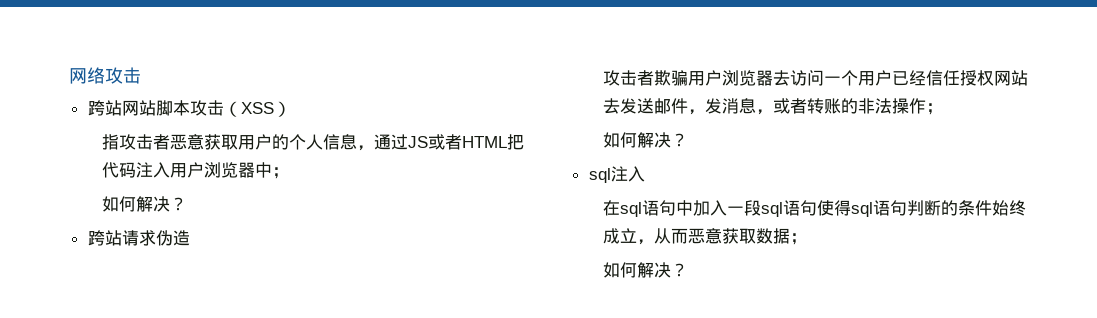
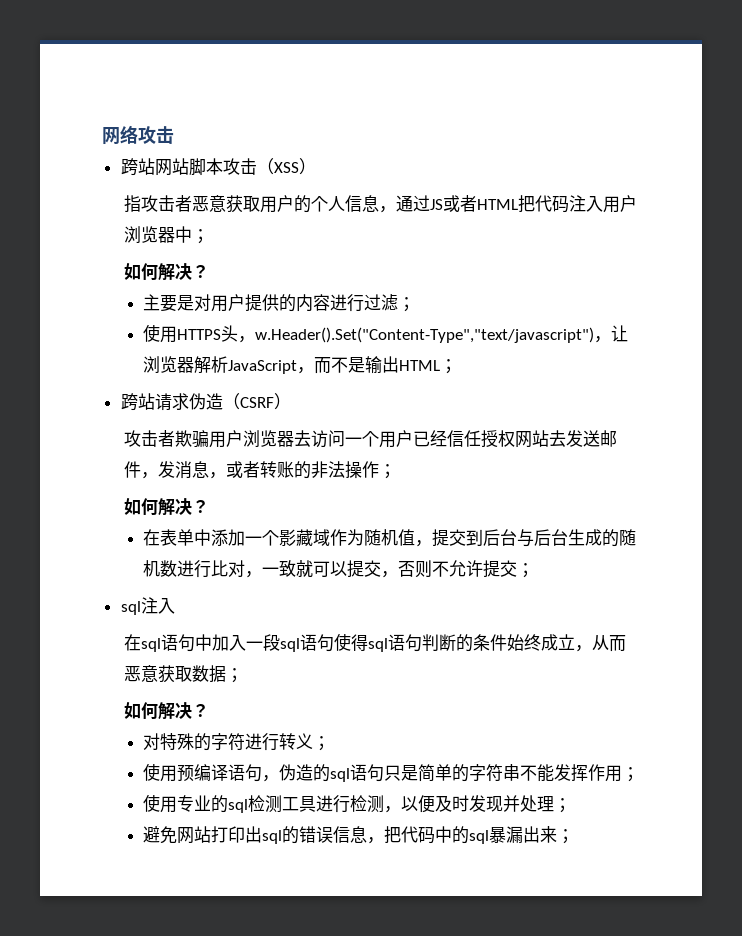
+ 主要是对用户提供的内容进行过滤；
+ 使用HTTPS头，w.Header().Set("Content-Type","text/javascript")，让浏览器解析JavaScript，而不是输出HTML；
- 跨站请求伪造
+ 跨站请求伪造（CSRF）
+ 在表单中添加一个影藏域作为随机值，提交到后台与后台生成的随机数进行比对，一致就可以提交，否则不允许提交；
+ 对特殊的字符进行转义；
+ 使用预编译语句，伪造的sql语句只是简单的字符串不能发挥作用；
+ 使用专业的sql检测工具进行检测，以便及时发现并处理；
+ 避免网站打印出sql的错误信息，把代码中的sql暴漏出来；

